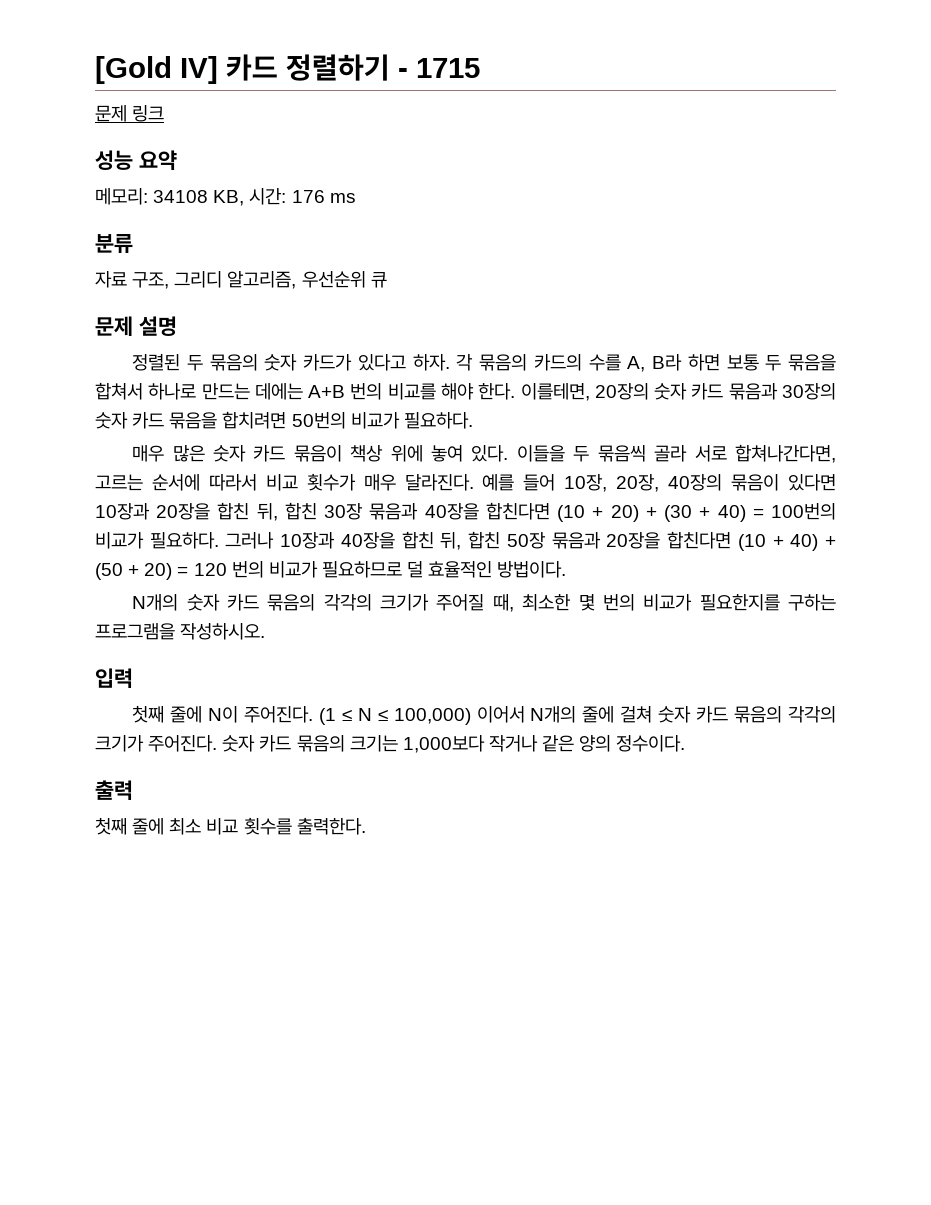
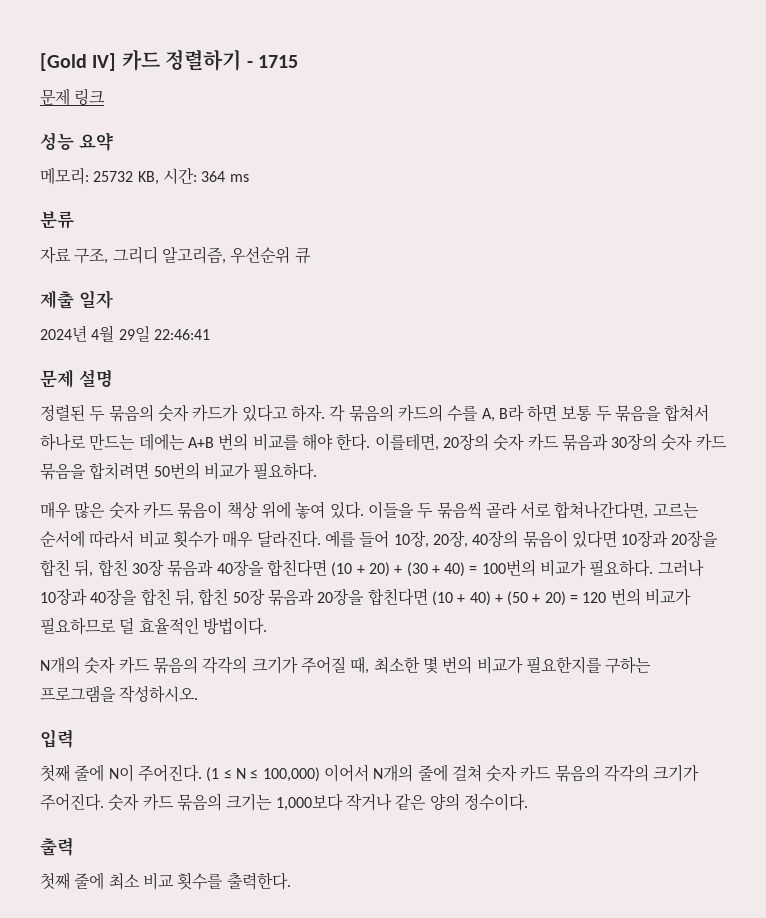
- 메모리: 34108 KB, 시간: 176 ms
+ 메모리: 25732 KB, 시간: 364 ms
+ 제출 일자
+ 2024년 4월 29일 22:46:41

